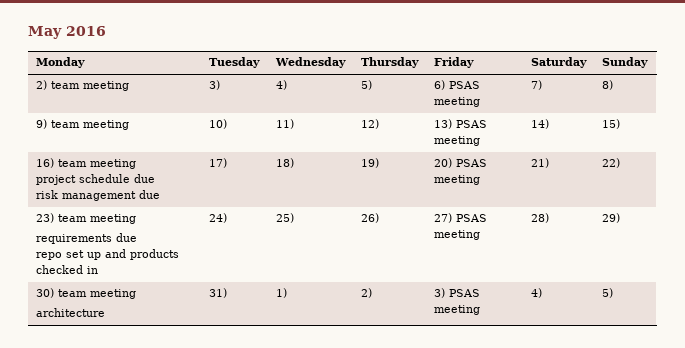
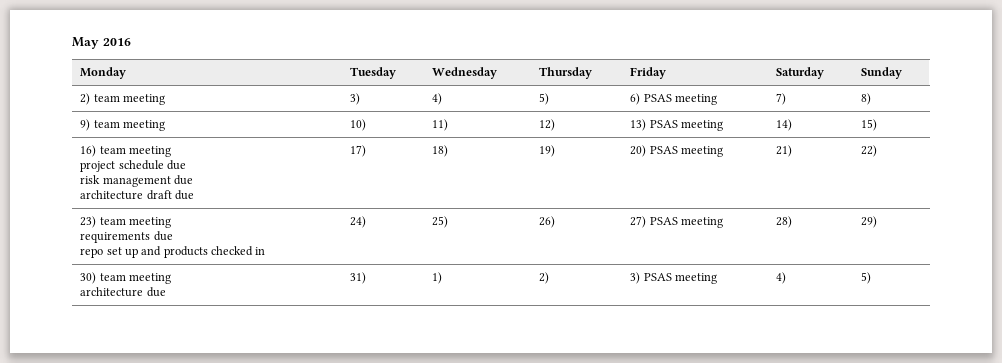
  16) team meeting
  project schedule due
- risk management due | 17) | 18) | 19) | 20) PSAS meeting | 21) | 22)
+ risk management due
+ architecture draft due | 17) | 18) | 19) | 20) PSAS meeting | 21) | 22)
  30) team meeting
- architecture | 31) | 1) | 2) | 3) PSAS meeting | 4) | 5)
+ architecture due | 31) | 1) | 2) | 3) PSAS meeting | 4) | 5)

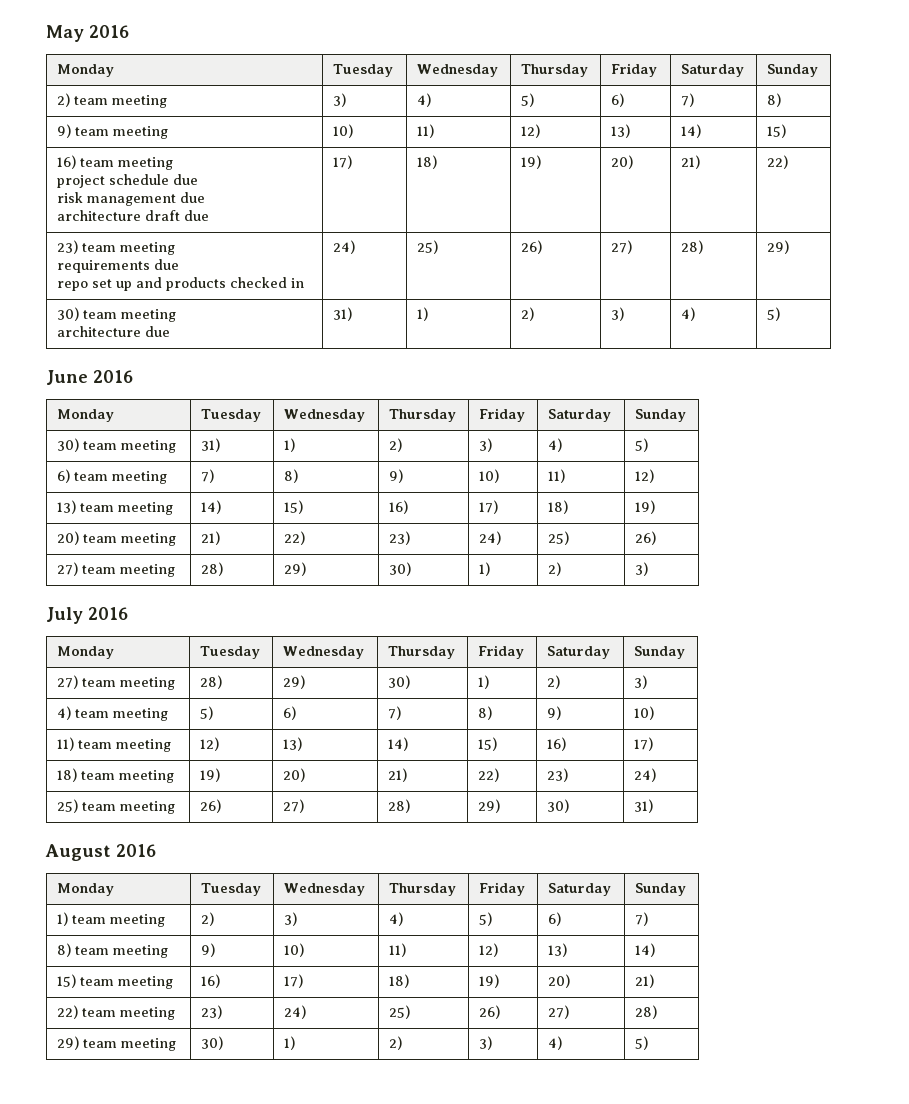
- 2) team meeting | 3) | 4) | 5) | 6) PSAS meeting | 7) | 8)
+ 2) team meeting | 3) | 4) | 5) | 6) | 7) | 8)
- 9) team meeting | 10) | 11) | 12) | 13) PSAS meeting | 14) | 15)
+ 9) team meeting | 10) | 11) | 12) | 13) | 14) | 15)
  16) team meeting
  project schedule due
  risk management due
- architecture draft due | 17) | 18) | 19) | 20) PSAS meeting | 21) | 22)
+ architecture draft due | 17) | 18) | 19) | 20) | 21) | 22)
  23) team meeting
  requirements due
- repo set up and products checked in | 24) | 25) | 26) | 27) PSAS meeting | 28) | 29)
+ repo set up and products checked in | 24) | 25) | 26) | 27) | 28) | 29)
  30) team meeting
- architecture due | 31) | 1) | 2) | 3) PSAS meeting | 4) | 5)
+ architecture due | 31) | 1) | 2) | 3) | 4) | 5)
+ June 2016
+ Monday | Tuesday | Wednesday | Thursday | Friday | Saturday | Sunday
+ 30) team meeting | 31) | 1) | 2) | 3) | 4) | 5)
+ 6) team meeting | 7) | 8) | 9) | 10) | 11) | 12)
+ 13) team meeting | 14) | 15) | 16) | 17) | 18) | 19)
+ 20) team meeting | 21) | 22) | 23) | 24) | 25) | 26)
+ 27) team meeting | 28) | 29) | 30) | 1) | 2) | 3)
+ July 2016
+ Monday | Tuesday | Wednesday | Thursday | Friday | Saturday | Sunday
+ 27) team meeting | 28) | 29) | 30) | 1) | 2) | 3)
+ 4) team meeting | 5) | 6) | 7) | 8) | 9) | 10)
+ 11) team meeting | 12) | 13) | 14) | 15) | 16) | 17)
+ 18) team meeting | 19) | 20) | 21) | 22) | 23) | 24)
+ 25) team meeting | 26) | 27) | 28) | 29) | 30) | 31)
+ August 2016
+ Monday | Tuesday | Wednesday | Thursday | Friday | Saturday | Sunday
+ 1) team meeting | 2) | 3) | 4) | 5) | 6) | 7)
+ 8) team meeting | 9) | 10) | 11) | 12) | 13) | 14)
+ 15) team meeting | 16) | 17) | 18) | 19) | 20) | 21)
+ 22) team meeting | 23) | 24) | 25) | 26) | 27) | 28)
+ 29) team meeting | 30) | 1) | 2) | 3) | 4) | 5)

